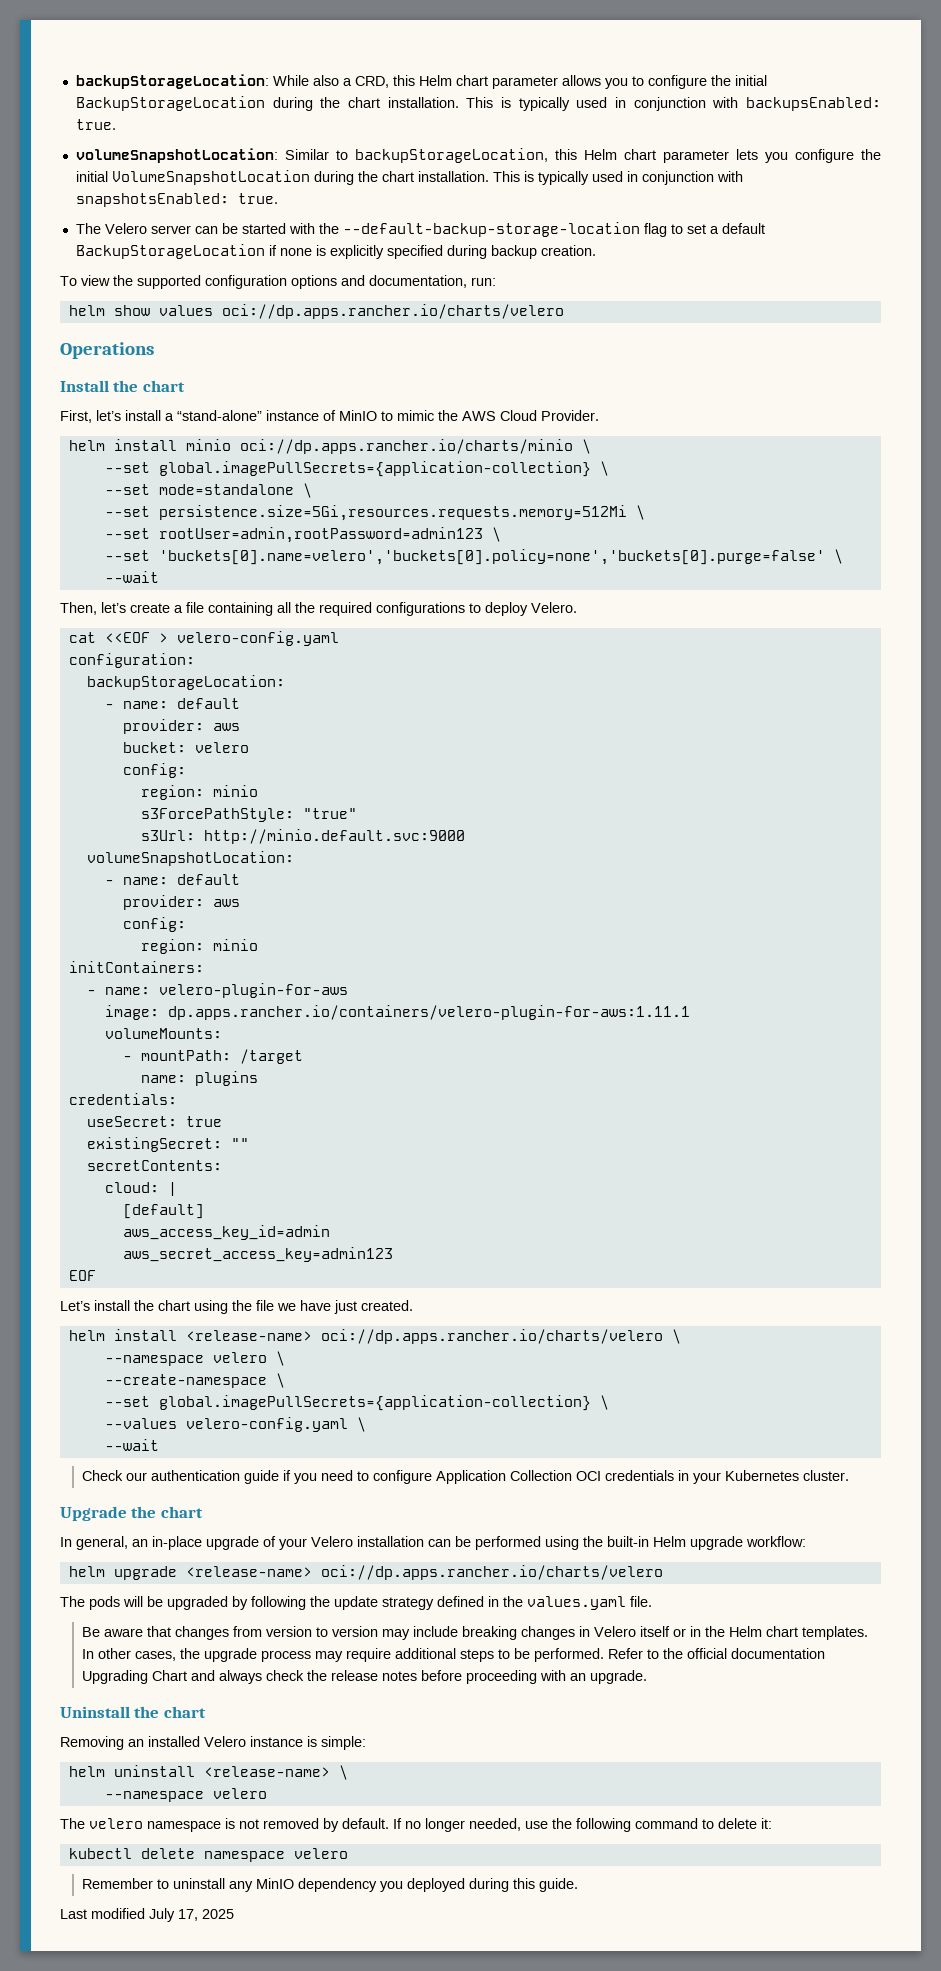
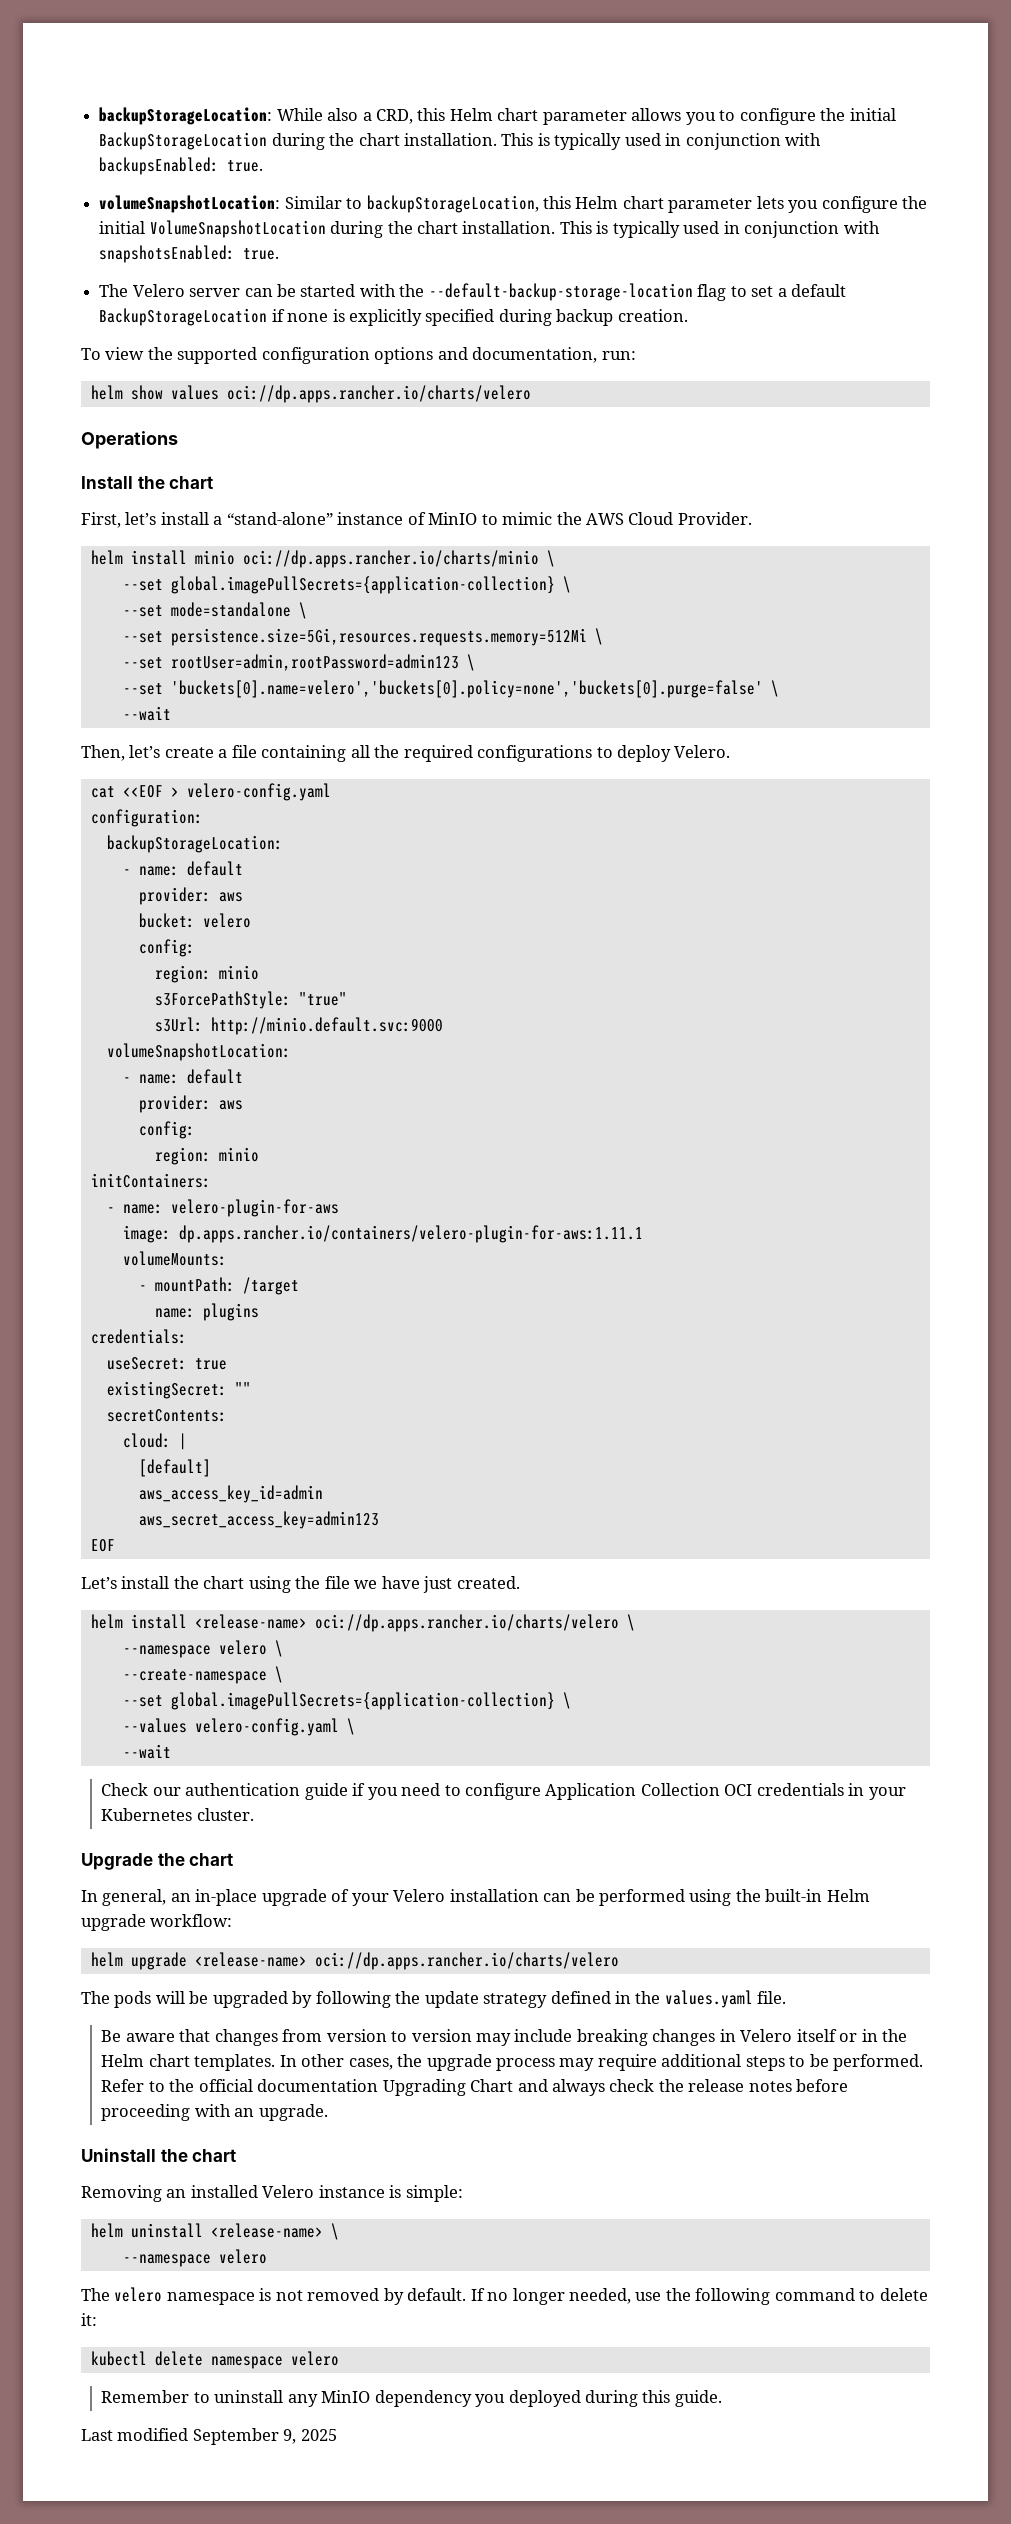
- Last modified July 17, 2025
+ Last modified September 9, 2025

